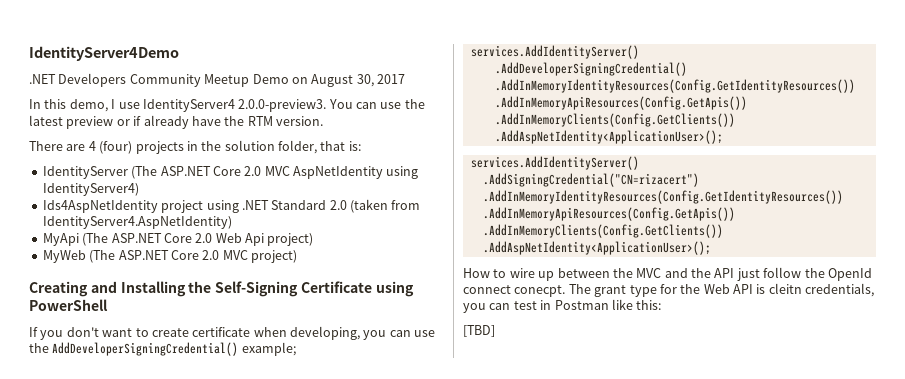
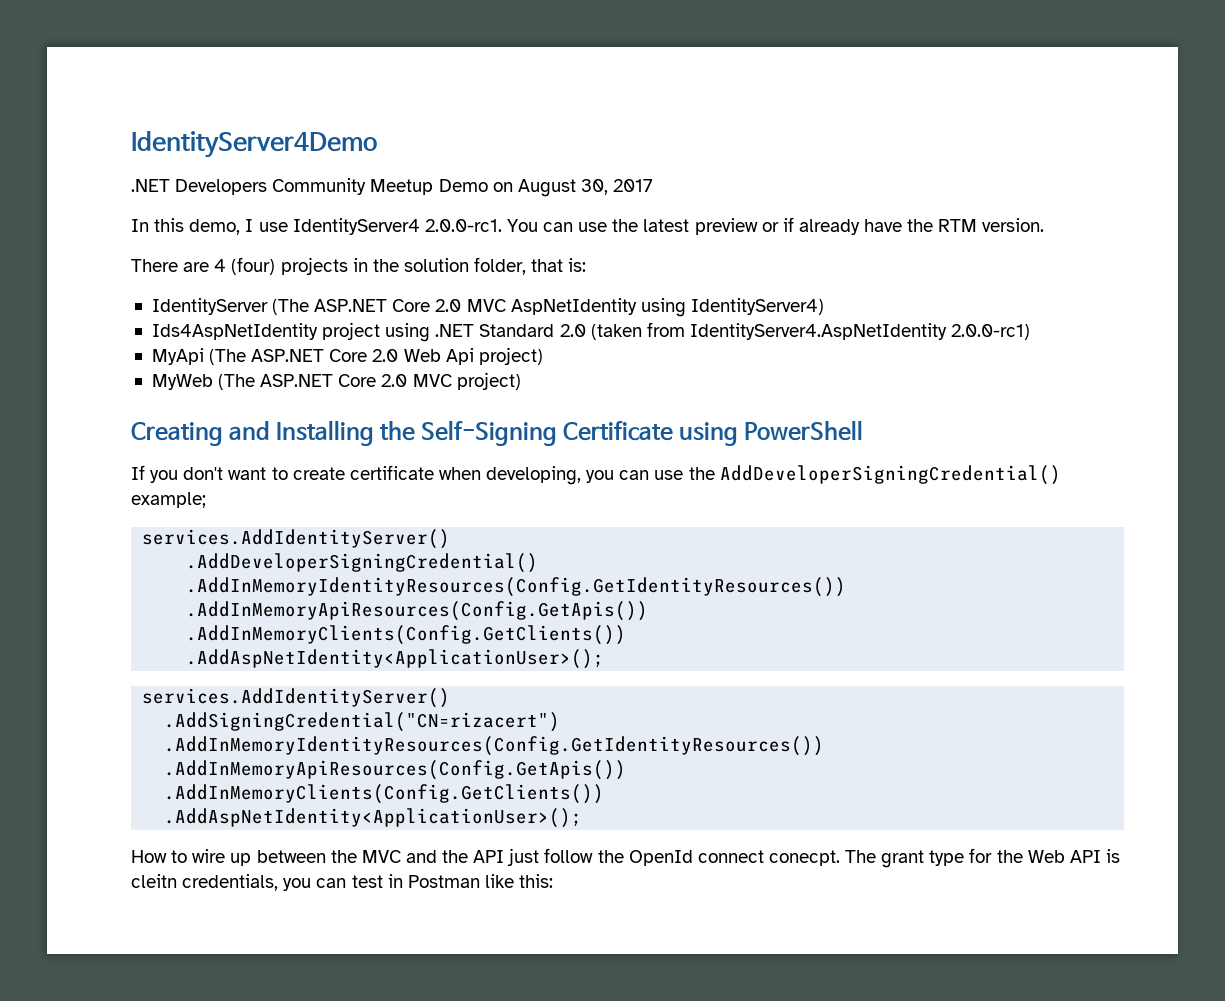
- In this demo, I use IdentityServer4 2.0.0-preview3. You can use the latest preview or if already have the RTM version.
+ In this demo, I use IdentityServer4 2.0.0-rc1. You can use the latest preview or if already have the RTM version.
- Ids4AspNetIdentity project using .NET Standard 2.0 (taken from IdentityServer4.AspNetIdentity)
+ Ids4AspNetIdentity project using .NET Standard 2.0 (taken from IdentityServer4.AspNetIdentity 2.0.0-rc1)
- [TBD]

